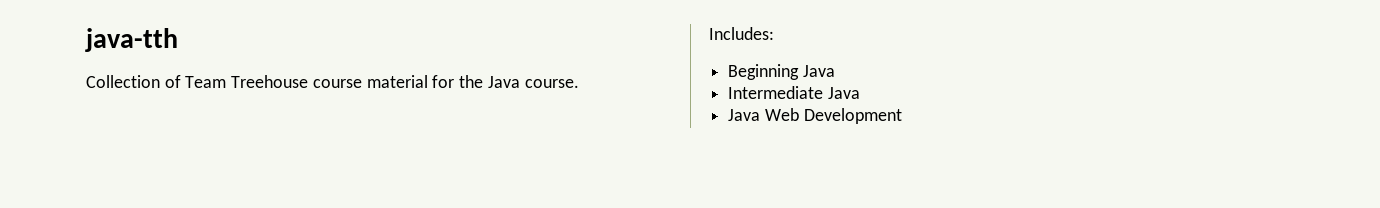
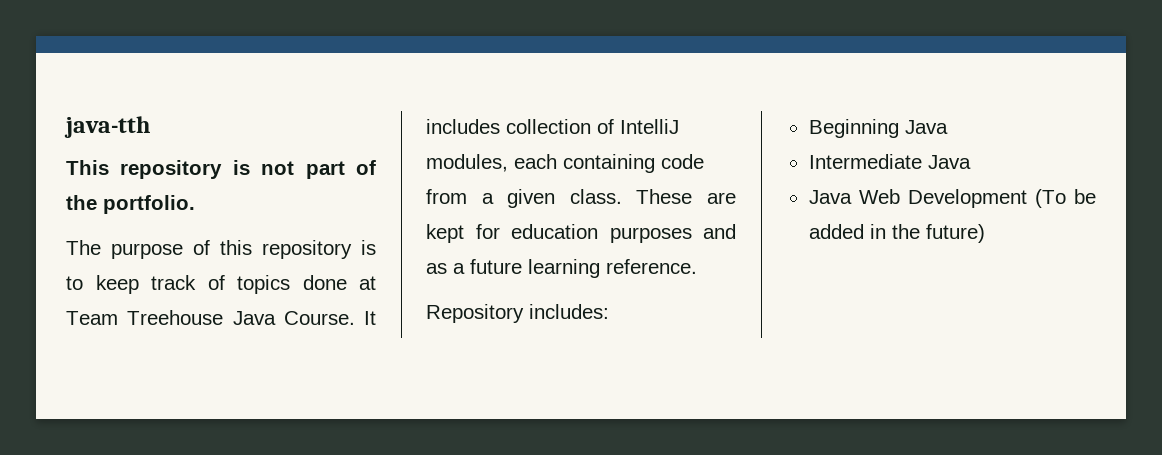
- Collection of Team Treehouse course material for the Java course.
- Includes:
+ This repository is not part of the portfolio.
+ The purpose of this repository is to keep track of topics done at Team Treehouse Java Course. It includes collection of IntelliJ modules, each containing code from a given class. These are kept for education purposes and as a future learning reference.
+ Repository includes:
- Java Web Development
+ Java Web Development (To be added in the future)

